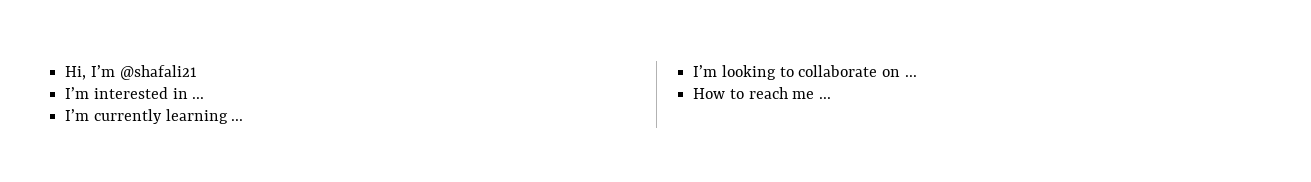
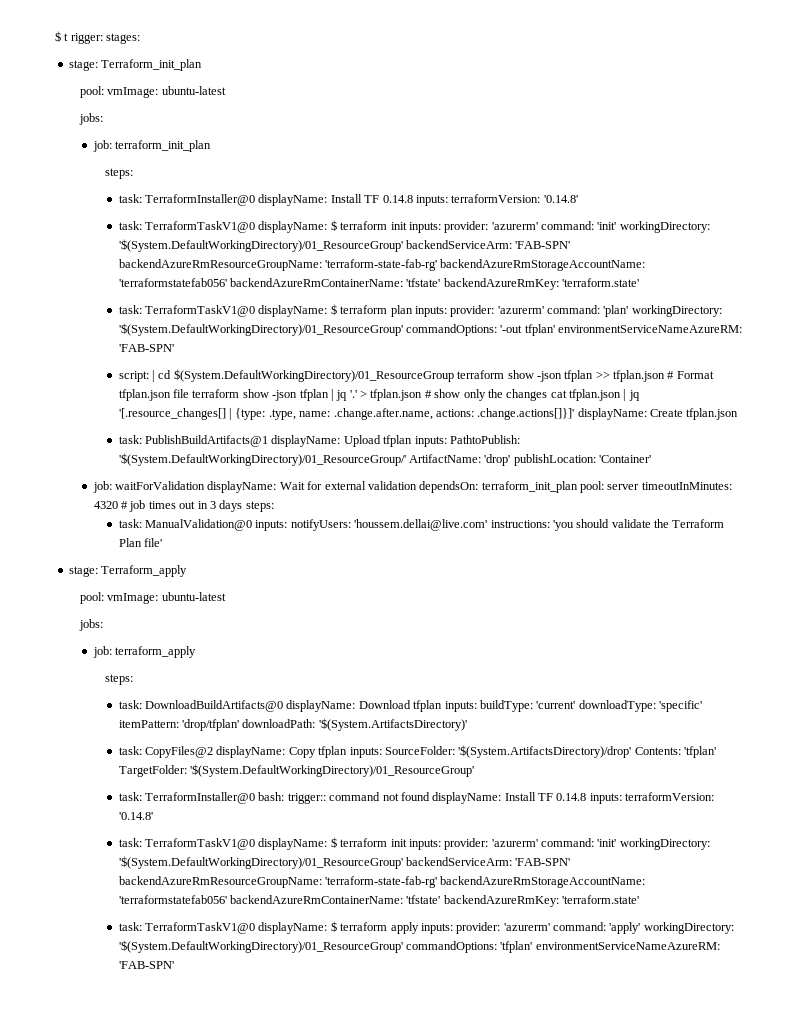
- Hi, I’m @shafali21
- I’m interested in ...
- I’m currently learning ...
- I’m looking to collaborate on ...
- How to reach me ...
+ $ t rigger: stages:
+ stage: Terraform_init_plan
+ pool: vmImage: ubuntu-latest
+ jobs:
+ job: terraform_init_plan
+ steps:
+ task: TerraformInstaller@0 displayName: Install TF 0.14.8 inputs: terraformVersion: '0.14.8'
+ task: TerraformTaskV1@0 displayName: $ terraform init inputs: provider: 'azurerm' command: 'init' workingDirectory: '$(System.DefaultWorkingDirectory)/01_ResourceGroup' backendServiceArm: 'FAB-SPN' backendAzureRmResourceGroupName: 'terraform-state-fab-rg' backendAzureRmStorageAccountName: 'terraformstatefab056' backendAzureRmContainerName: 'tfstate' backendAzureRmKey: 'terraform.state'
+ task: TerraformTaskV1@0 displayName: $ terraform plan inputs: provider: 'azurerm' command: 'plan' workingDirectory: '$(System.DefaultWorkingDirectory)/01_ResourceGroup' commandOptions: '-out tfplan' environmentServiceNameAzureRM: 'FAB-SPN'
+ script: | cd $(System.DefaultWorkingDirectory)/01_ResourceGroup terraform show -json tfplan >> tfplan.json # Format tfplan.json file terraform show -json tfplan | jq '.' > tfplan.json # show only the changes cat tfplan.json | jq '[.resource_changes[] | {type: .type, name: .change.after.name, actions: .change.actions[]}]' displayName: Create tfplan.json
+ task: PublishBuildArtifacts@1 displayName: Upload tfplan inputs: PathtoPublish: '$(System.DefaultWorkingDirectory)/01_ResourceGroup/' ArtifactName: 'drop' publishLocation: 'Container'
+ job: waitForValidation displayName: Wait for external validation dependsOn: terraform_init_plan pool: server timeoutInMinutes: 4320 # job times out in 3 days steps:
+ task: ManualValidation@0 inputs: notifyUsers: 'houssem.dellai@live.com' instructions: 'you should validate the Terraform Plan file'
+ stage: Terraform_apply
+ pool: vmImage: ubuntu-latest
+ jobs:
+ job: terraform_apply
+ steps:
+ task: DownloadBuildArtifacts@0 displayName: Download tfplan inputs: buildType: 'current' downloadType: 'specific' itemPattern: 'drop/tfplan' downloadPath: '$(System.ArtifactsDirectory)'
+ task: CopyFiles@2 displayName: Copy tfplan inputs: SourceFolder: '$(System.ArtifactsDirectory)/drop' Contents: 'tfplan' TargetFolder: '$(System.DefaultWorkingDirectory)/01_ResourceGroup'
+ task: TerraformInstaller@0 bash: trigger:: command not found displayName: Install TF 0.14.8 inputs: terraformVersion: '0.14.8'
+ task: TerraformTaskV1@0 displayName: $ terraform init inputs: provider: 'azurerm' command: 'init' workingDirectory: '$(System.DefaultWorkingDirectory)/01_ResourceGroup' backendServiceArm: 'FAB-SPN' backendAzureRmResourceGroupName: 'terraform-state-fab-rg' backendAzureRmStorageAccountName: 'terraformstatefab056' backendAzureRmContainerName: 'tfstate' backendAzureRmKey: 'terraform.state'
+ task: TerraformTaskV1@0 displayName: $ terraform apply inputs: provider: 'azurerm' command: 'apply' workingDirectory: '$(System.DefaultWorkingDirectory)/01_ResourceGroup' commandOptions: 'tfplan' environmentServiceNameAzureRM: 'FAB-SPN'

